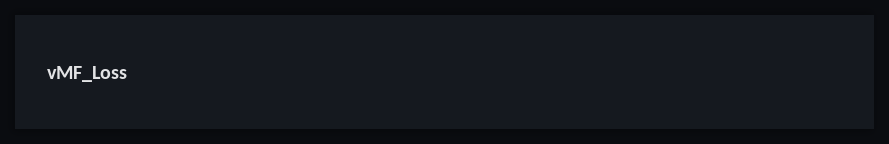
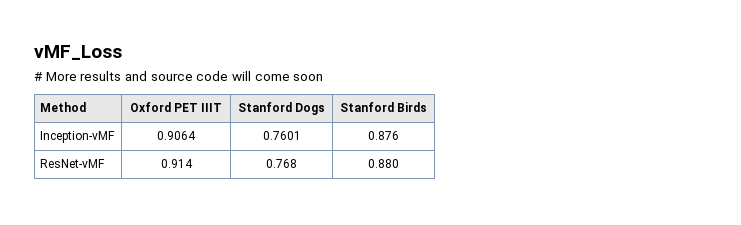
+ # More results and source code will come soon
+ Method | Oxford PET IIIT | Stanford Dogs | Stanford Birds
+ Inception-vMF | 0.9064 | 0.7601 | 0.876
+ ResNet-vMF | 0.914 | 0.768 | 0.880

